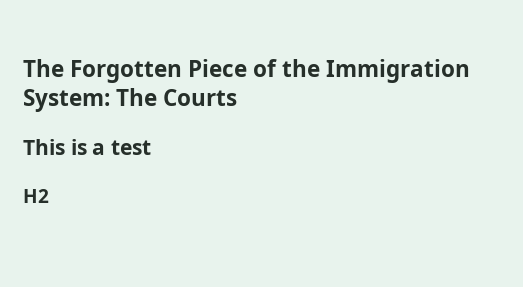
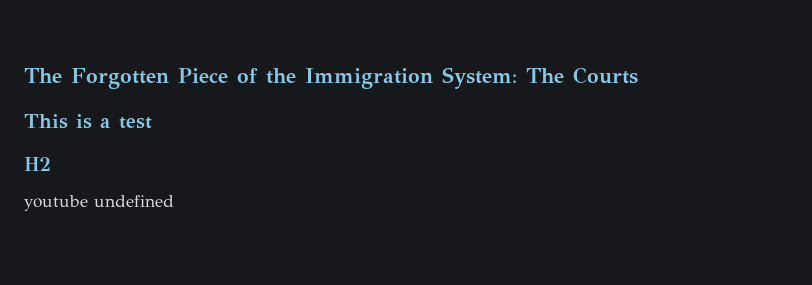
+ youtube undefined

